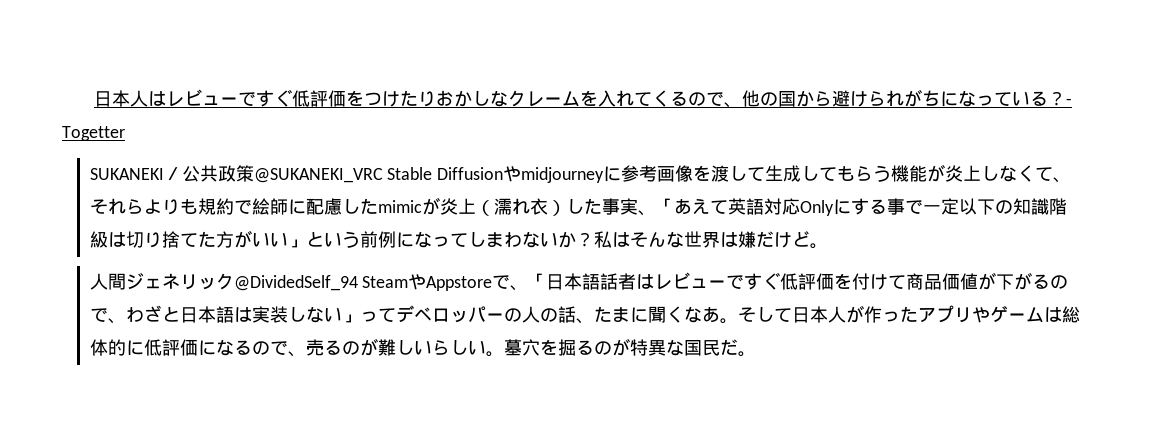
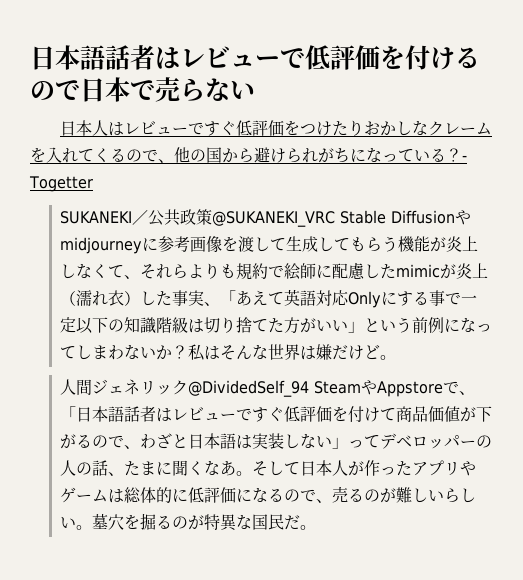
+ 日本語話者はレビューで低評価を付けるので日本で売らない

